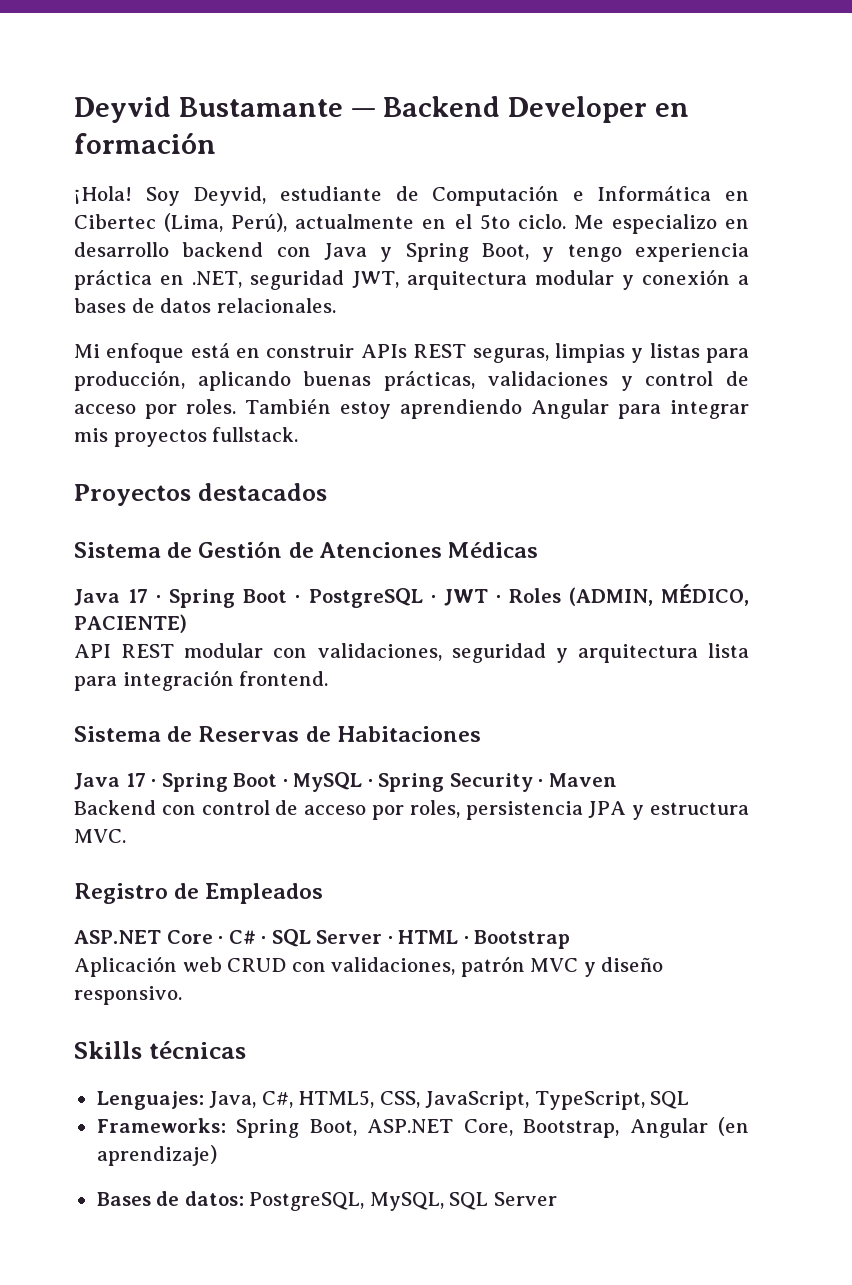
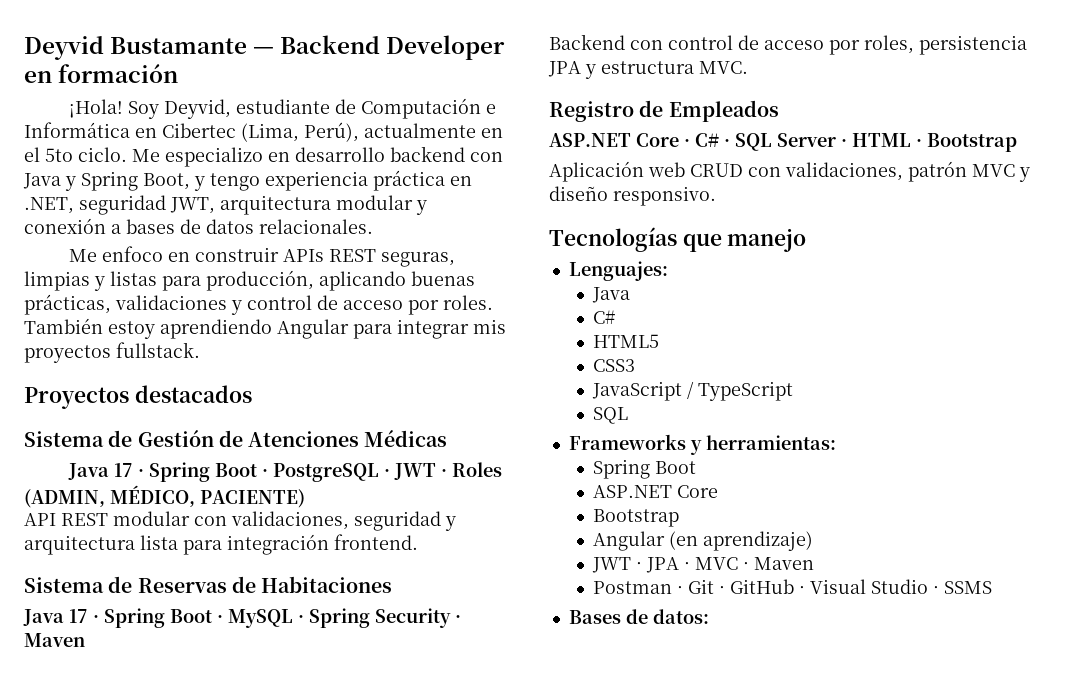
- Mi enfoque está en construir APIs REST seguras, limpias y listas para producción, aplicando buenas prácticas, validaciones y control de acceso por roles.
+ Me enfoco en construir APIs REST seguras, limpias y listas para producción, aplicando buenas prácticas, validaciones y control de acceso por roles.
- Skills técnicas
- Lenguajes: Java, C#, HTML5, CSS, JavaScript, TypeScript, SQL
- Frameworks: Spring Boot, ASP.NET Core, Bootstrap, Angular (en aprendizaje)
+ Tecnologías que manejo
+ Lenguajes:
+ Java
+ C#
+ HTML5
+ CSS3
+ JavaScript / TypeScript
+ SQL
+ Frameworks y herramientas:
+ Spring Boot
+ ASP.NET Core
+ Bootstrap
+ Angular (en aprendizaje)
+ JWT · JPA · MVC · Maven
+ Postman · Git · GitHub · Visual Studio · SSMS
- Bases de datos: PostgreSQL, MySQL, SQL Server
+ Bases de datos:

